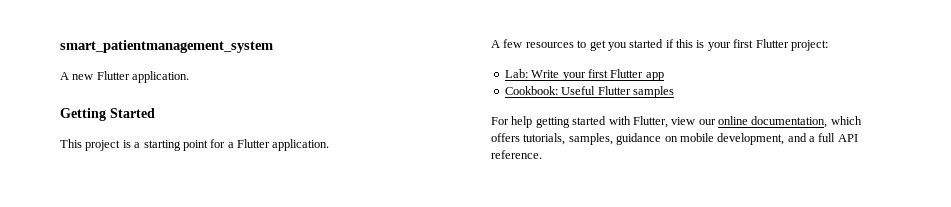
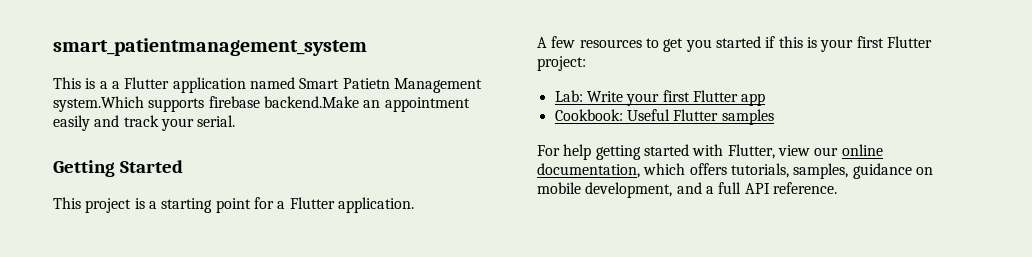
- A new Flutter application.
+ This is a a Flutter application named Smart Patietn Management system.Which supports firebase backend.Make an appointment easily and track your serial.

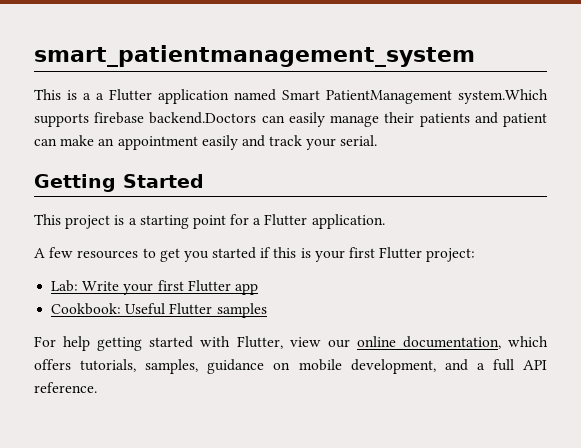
- This is a a Flutter application named Smart Patietn Management system.Which supports firebase backend.Make an appointment easily and track your serial.
+ This is a a Flutter application named Smart PatientManagement system.Which supports firebase backend.Doctors can easily manage their patients and patient can make an appointment easily and track your serial.

